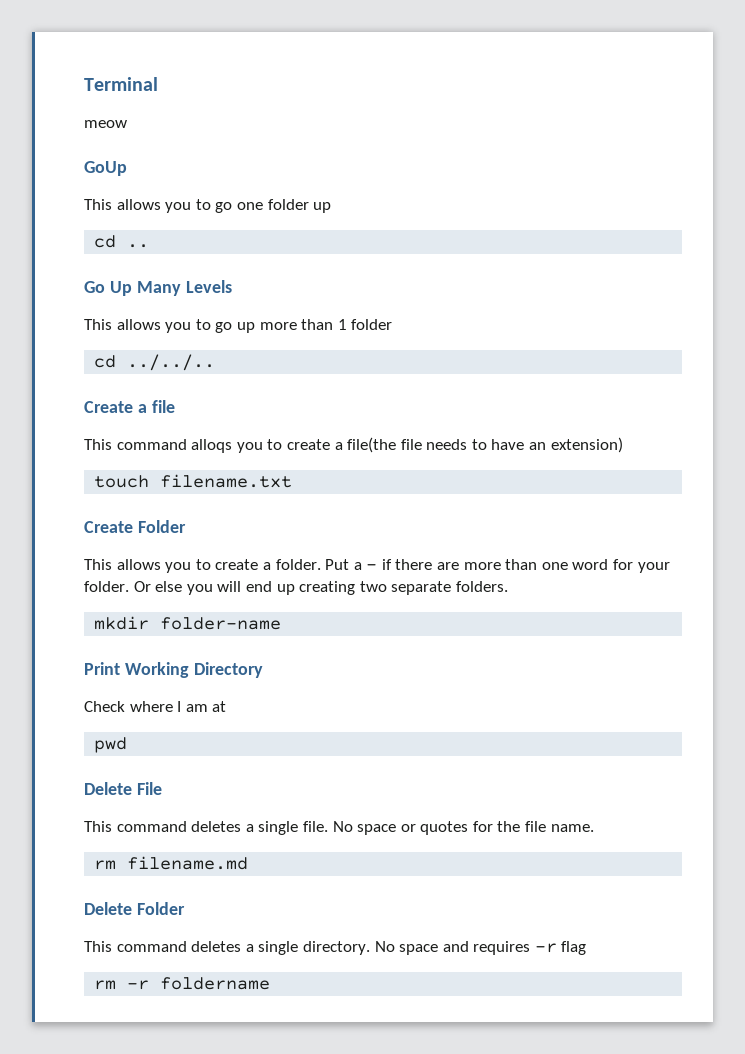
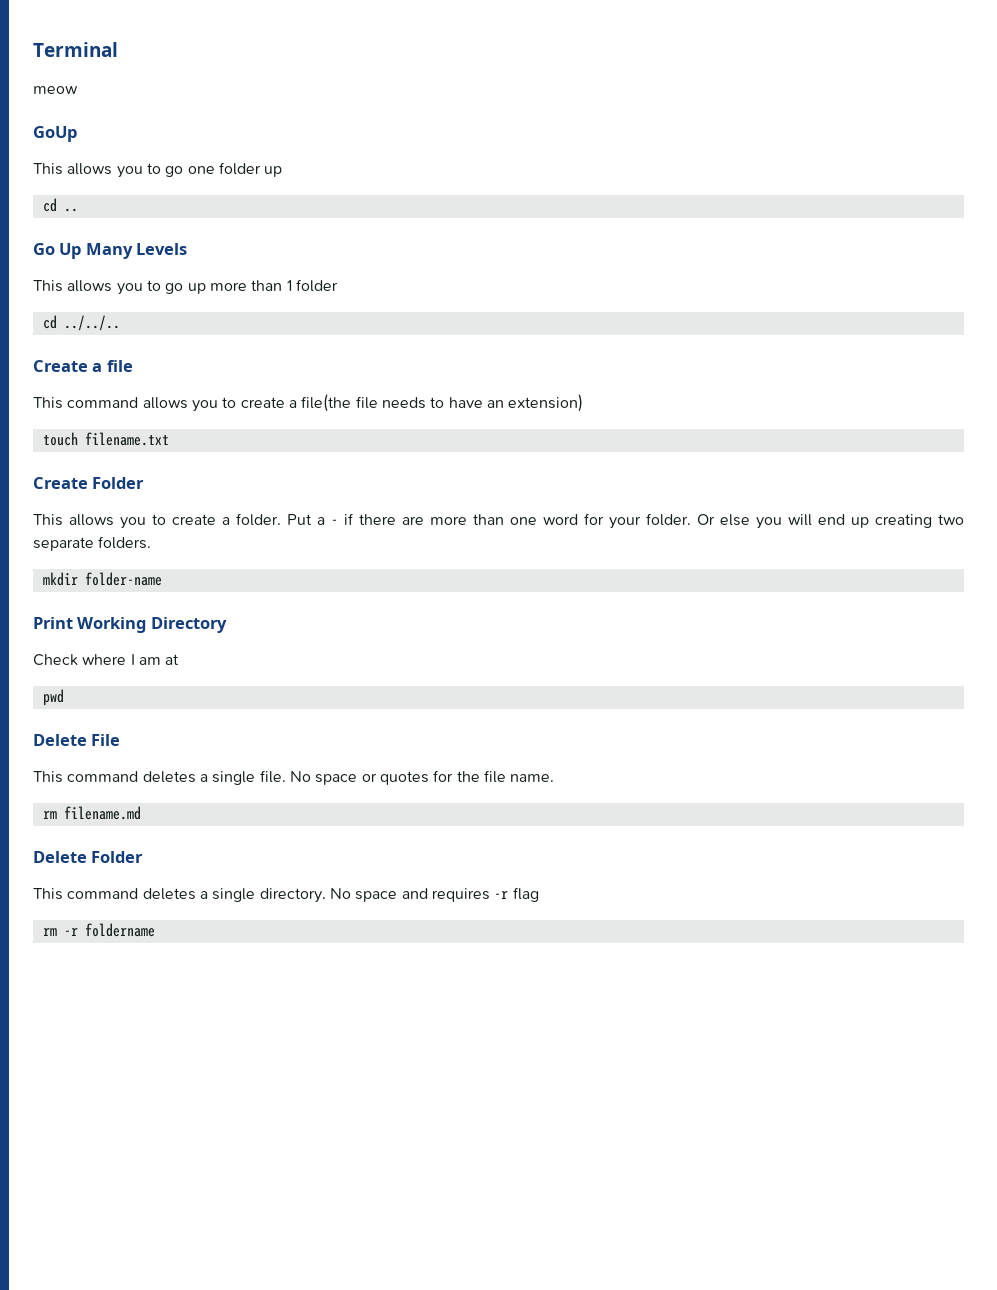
- This command alloqs you to create a file(the file needs to have an extension)
+ This command allows you to create a file(the file needs to have an extension)

